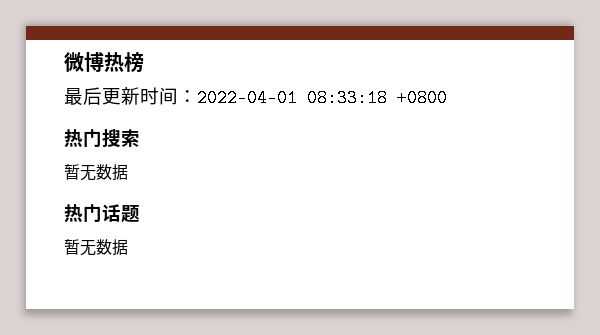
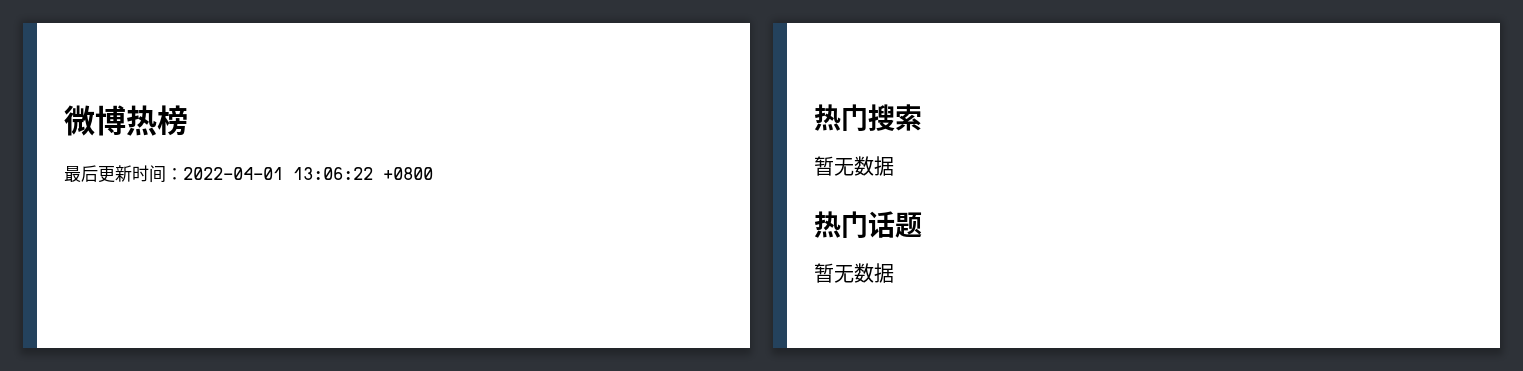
- 最后更新时间：2022-04-01 08:33:18 +0800
+ 最后更新时间：2022-04-01 13:06:22 +0800

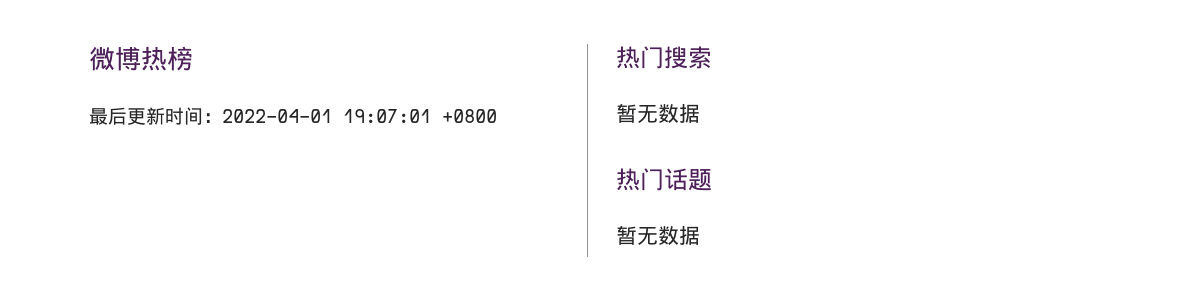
- 最后更新时间：2022-04-01 13:06:22 +0800
+ 最后更新时间：2022-04-01 19:07:01 +0800

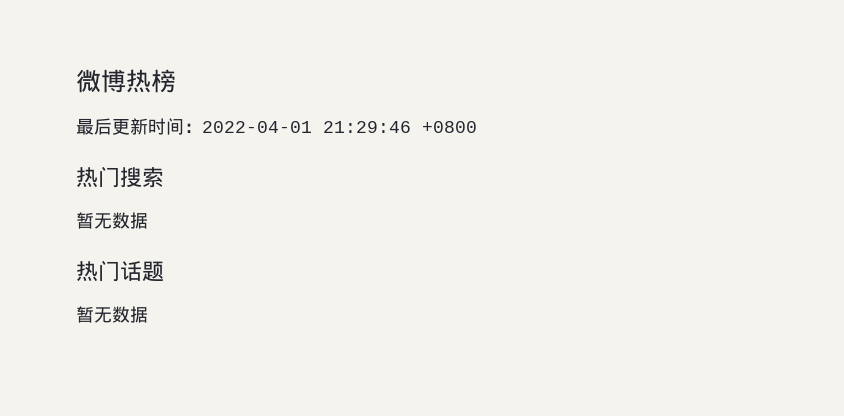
- 最后更新时间：2022-04-01 19:07:01 +0800
+ 最后更新时间：2022-04-01 21:29:46 +0800

